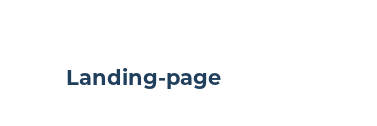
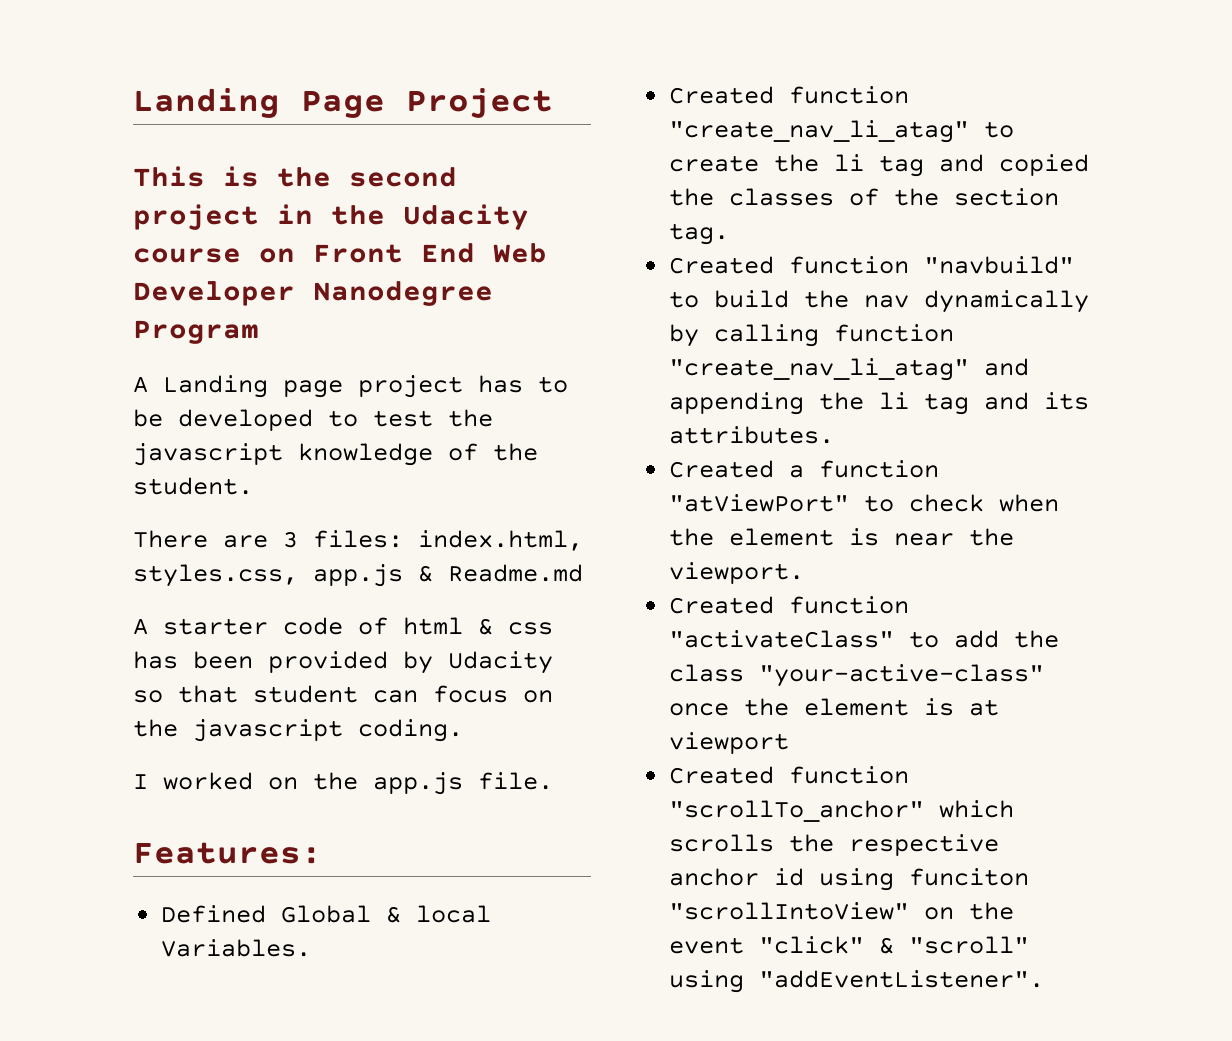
- Landing-page
+ Landing Page Project
+ This is the second project in the Udacity course on Front End Web Developer Nanodegree Program
+ A Landing page project has to be developed to test the javascript knowledge of the student.
+ There are 3 files: index.html, styles.css, app.js & Readme.md
+ A starter code of html & css has been provided by Udacity so that student can focus on the javascript coding.
+ I worked on the app.js file.
+ Features:
+ Defined Global & local Variables.
+ Created function "create_nav_li_atag" to create the li tag and copied the classes of the section tag.
+ Created function "navbuild" to build the nav dynamically by calling function "create_nav_li_atag" and appending the li tag and its attributes.
+ Created a function "atViewPort" to check when the element is near the viewport.
+ Created function "activateClass" to add the class "your-active-class" once the element is at viewport
+ Created function "scrollTo_anchor" which scrolls the respective anchor id using funciton "scrollIntoView" on the event "click" & "scroll" using "addEventListener".

